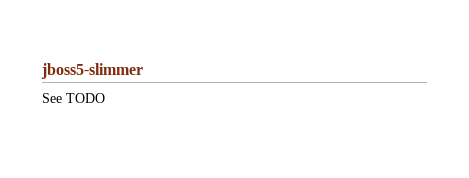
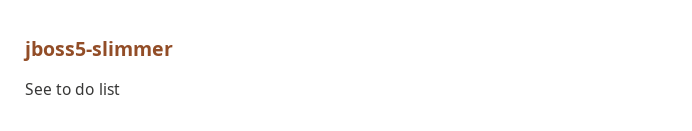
- See TODO
+ See to do list

